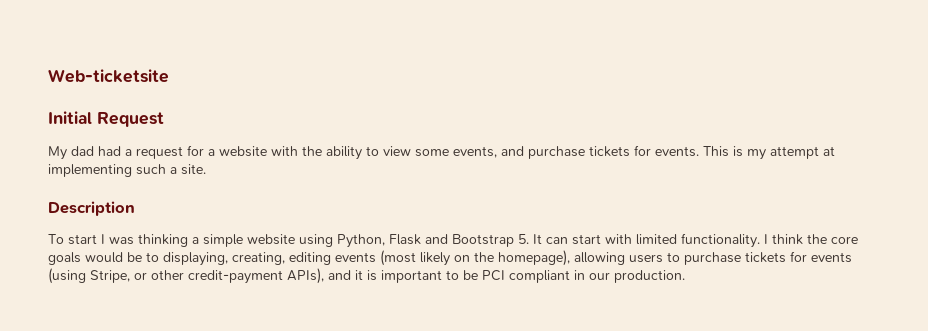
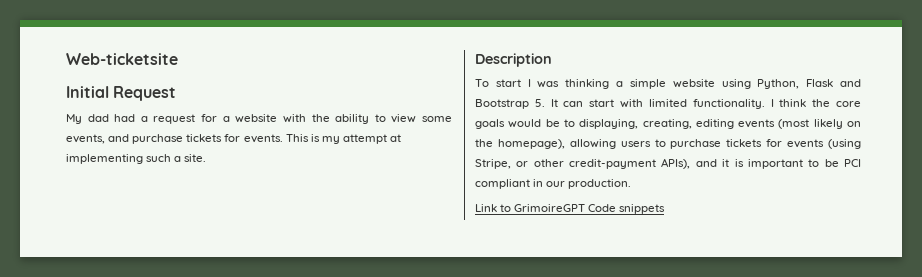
+ Link to GrimoireGPT Code snippets

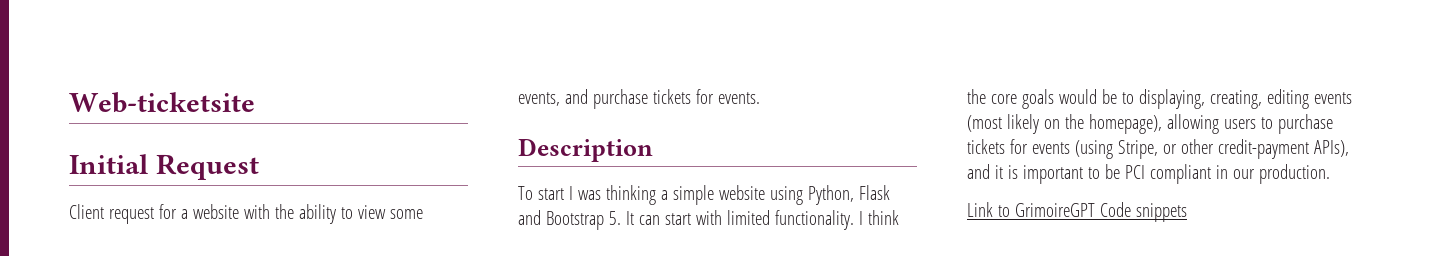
- My dad had a request for a website with the ability to view some events, and purchase tickets for events. This is my attempt at implementing such a site.
+ Client request for a website with the ability to view some events, and purchase tickets for events.

